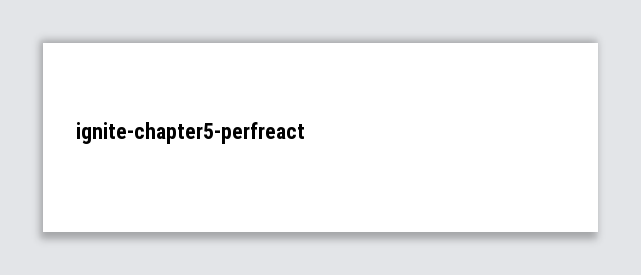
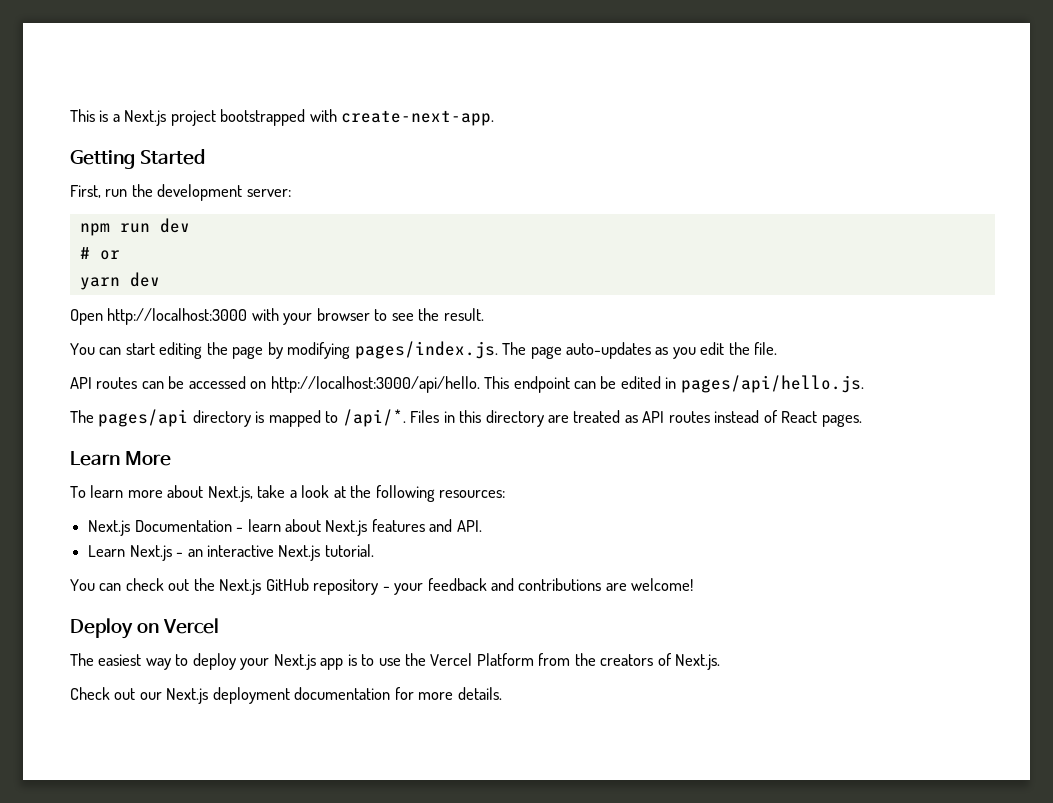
- ignite-chapter5-perfreact
+ This is a Next.js project bootstrapped with create-next-app.
+ Getting Started
+ First, run the development server:
+ npm run dev
+ # or
+ yarn dev
+ Open http://localhost:3000 with your browser to see the result.
+ You can start editing the page by modifying pages/index.js. The page auto-updates as you edit the file.
+ API routes can be accessed on http://localhost:3000/api/hello. This endpoint can be edited in pages/api/hello.js.
+ The pages/api directory is mapped to /api/*. Files in this directory are treated as API routes instead of React pages.
+ Learn More
+ To learn more about Next.js, take a look at the following resources:
+ Next.js Documentation - learn about Next.js features and API.
+ Learn Next.js - an interactive Next.js tutorial.
+ You can check out the Next.js GitHub repository - your feedback and contributions are welcome!
+ Deploy on Vercel
+ The easiest way to deploy your Next.js app is to use the Vercel Platform from the creators of Next.js.
+ Check out our Next.js deployment documentation for more details.

